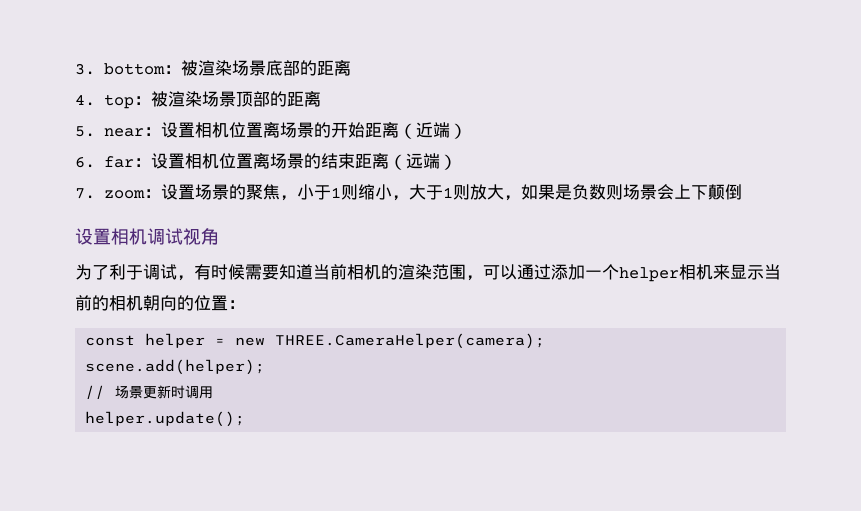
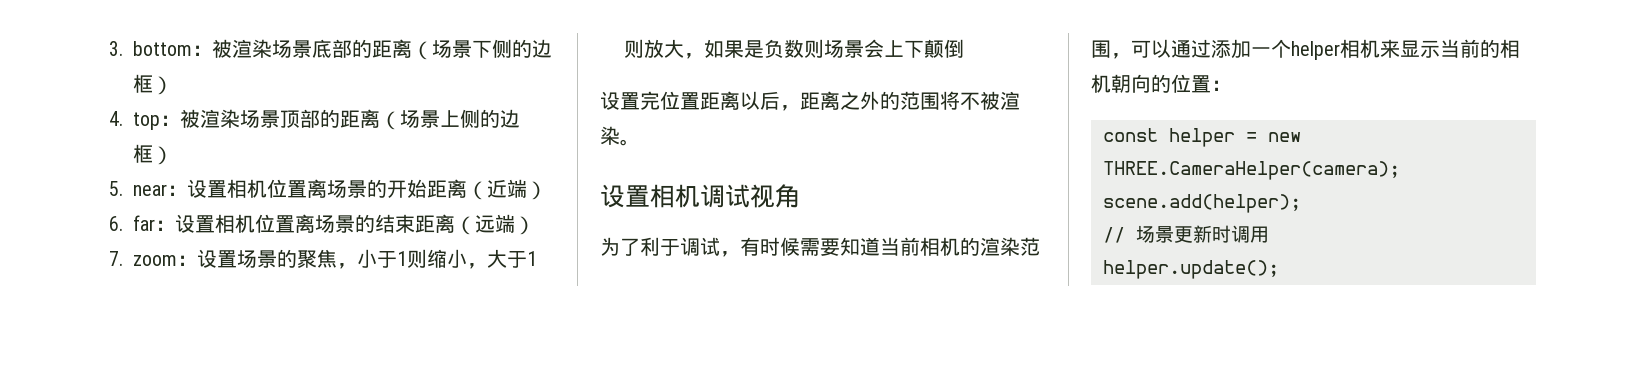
- 3. bottom：被渲染场景底部的距离
+ 3. bottom：被渲染场景底部的距离（场景下侧的边框）
- 4. top：被渲染场景顶部的距离
+ 4. top：被渲染场景顶部的距离（场景上侧的边框）
+ 设置完位置距离以后，距离之外的范围将不被渲染。

